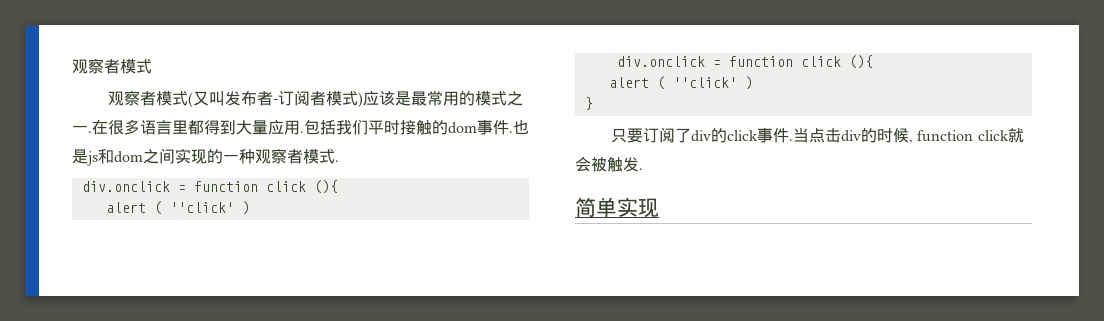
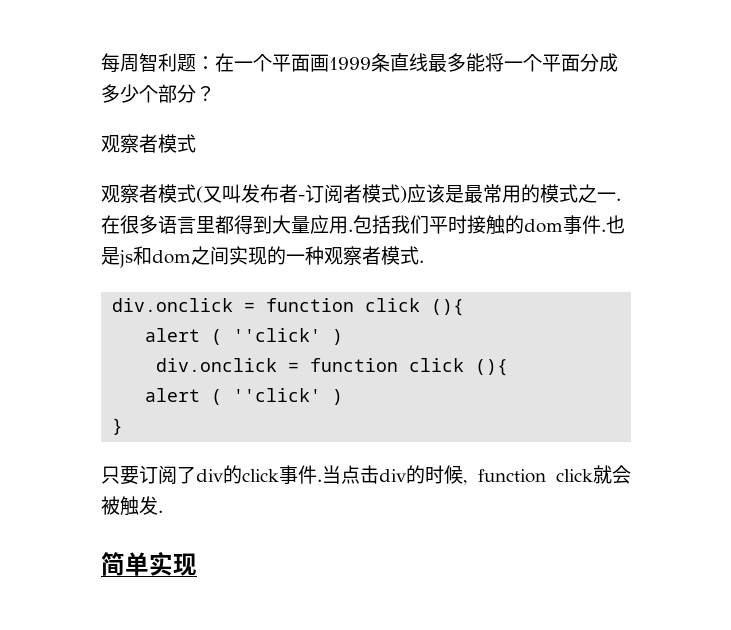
+ 每周智利题：在一个平面画1999条直线最多能将一个平面分成多少个部分？

